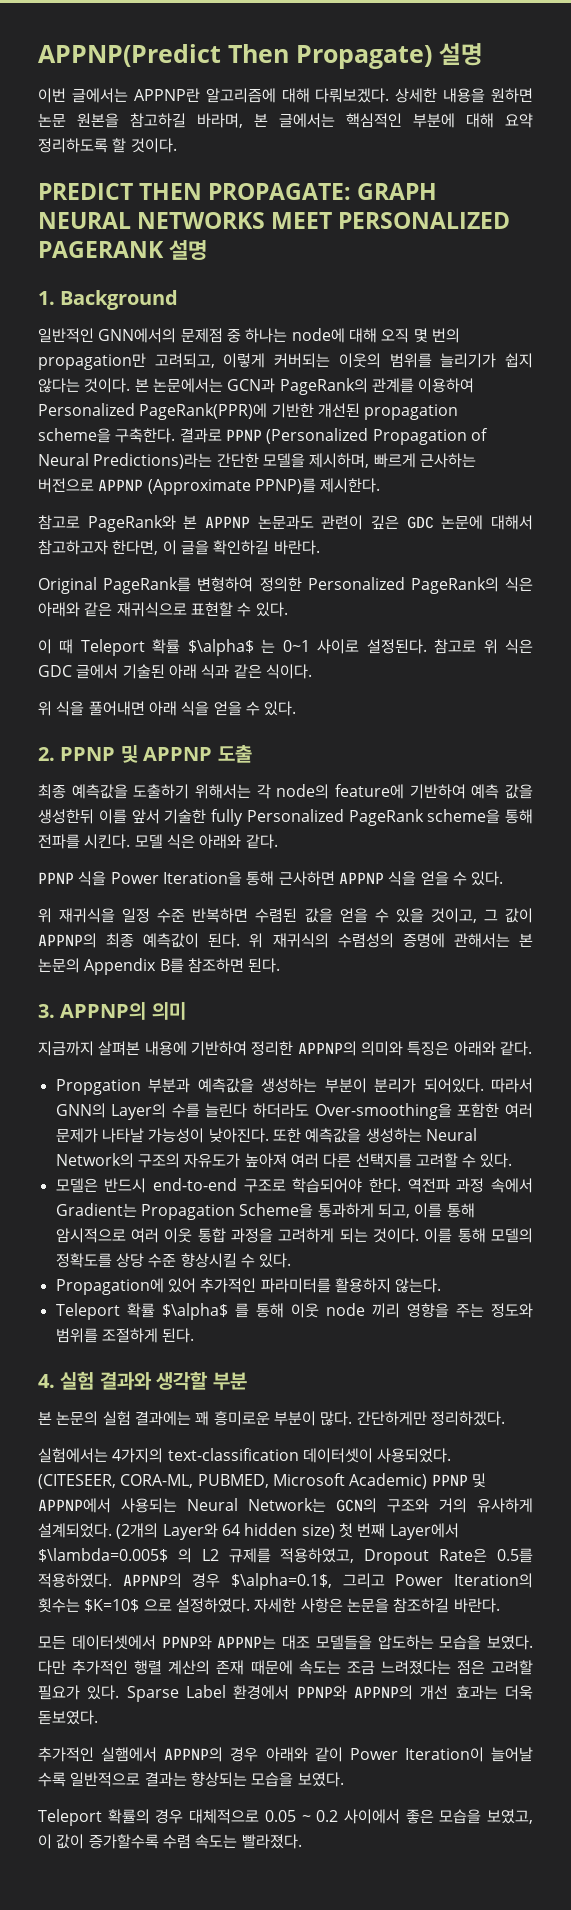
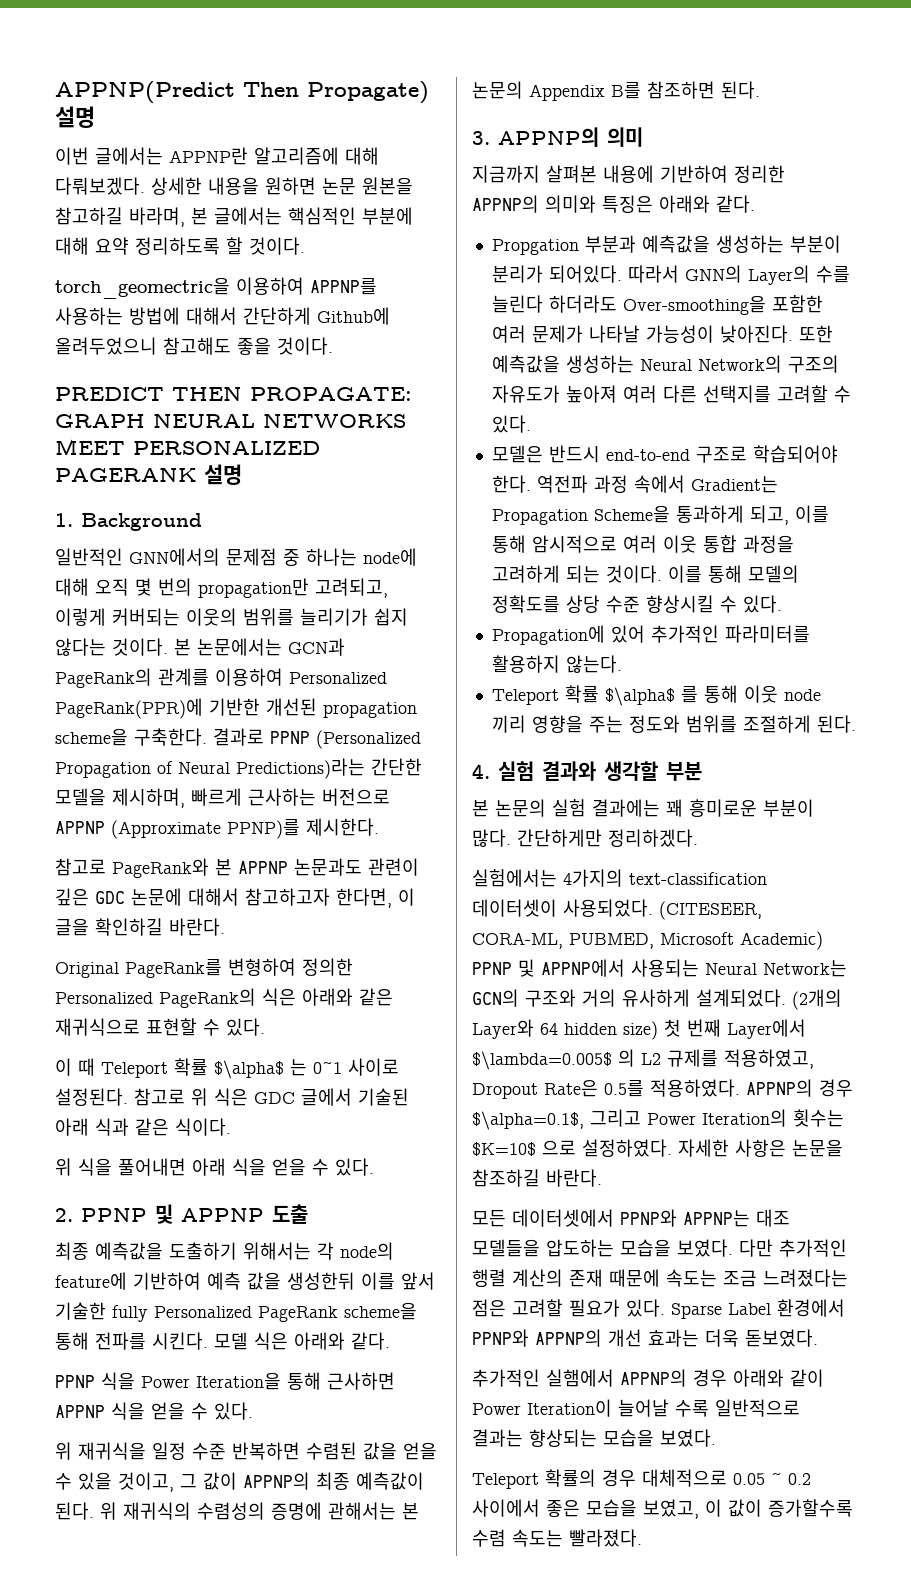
+ torch_geomectric을 이용하여 APPNP를 사용하는 방법에 대해서 간단하게 Github에 올려두었으니 참고해도 좋을 것이다.

